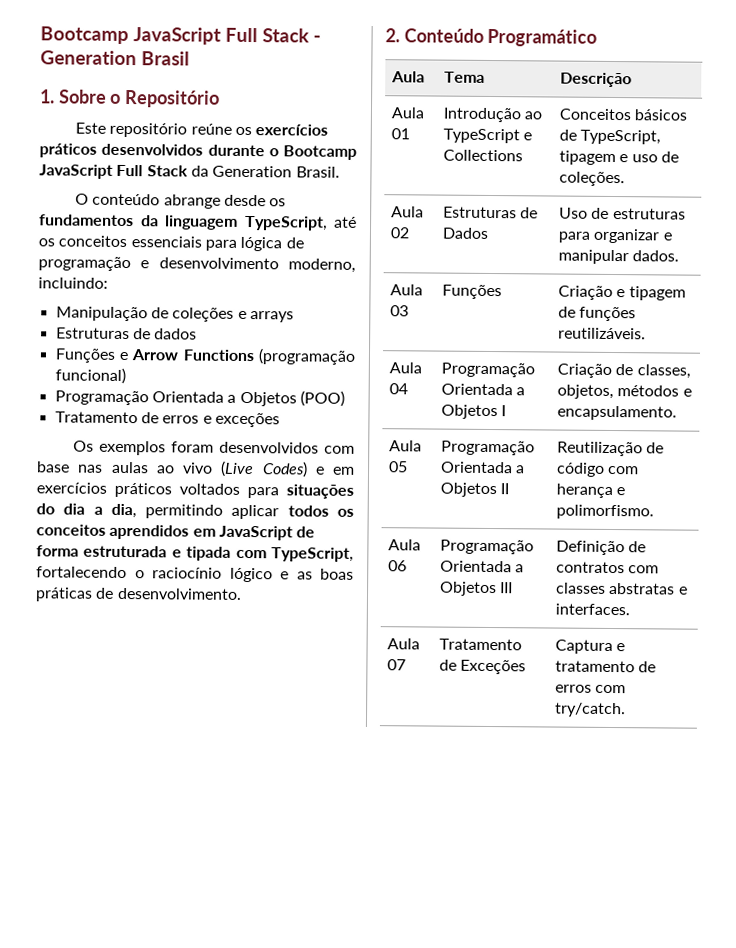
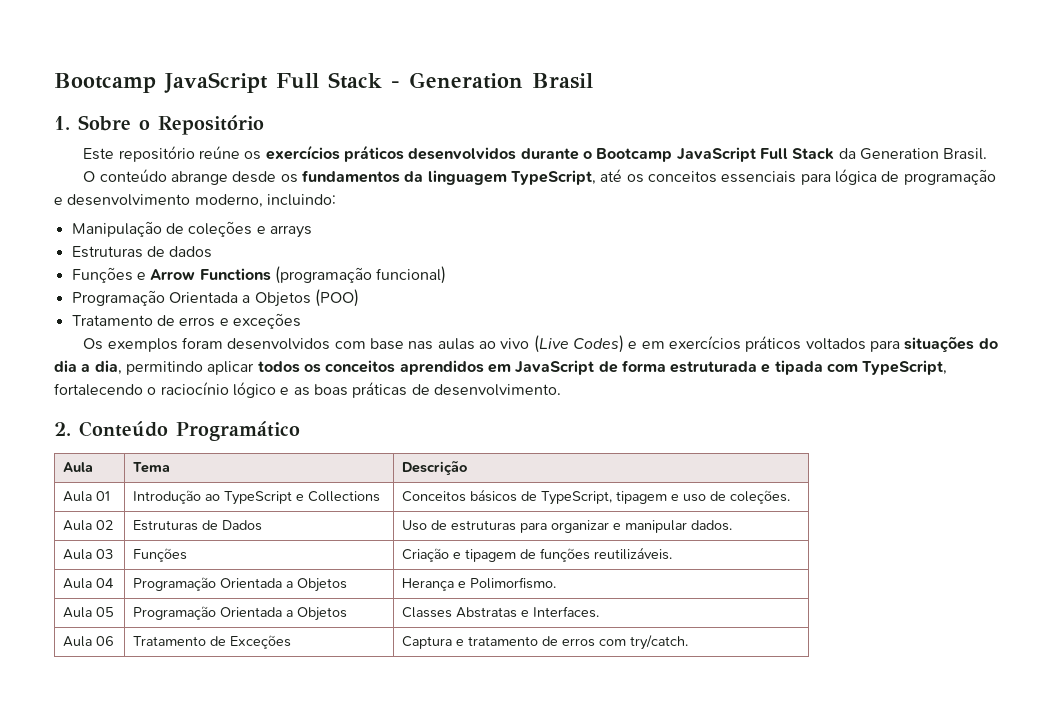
- Aula 04 | Programação Orientada a Objetos I | Criação de classes, objetos, métodos e encapsulamento.
+ Aula 04 | Programação Orientada a Objetos | Herança e Polimorfismo.
- Aula 05 | Programação Orientada a Objetos II | Reutilização de código com herança e polimorfismo.
- Aula 06 | Programação Orientada a Objetos III | Definição de contratos com classes abstratas e interfaces.
- Aula 07 | Tratamento de Exceções | Captura e tratamento de erros com try/catch.
+ Aula 05 | Programação Orientada a Objetos | Classes Abstratas e Interfaces.
+ Aula 06 | Tratamento de Exceções | Captura e tratamento de erros com try/catch.

